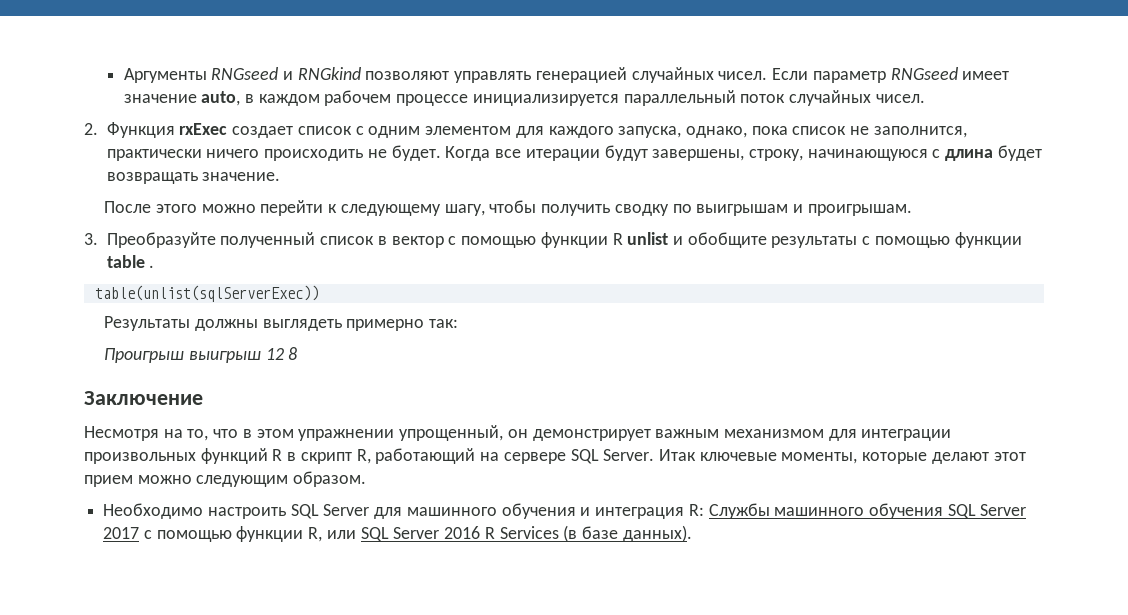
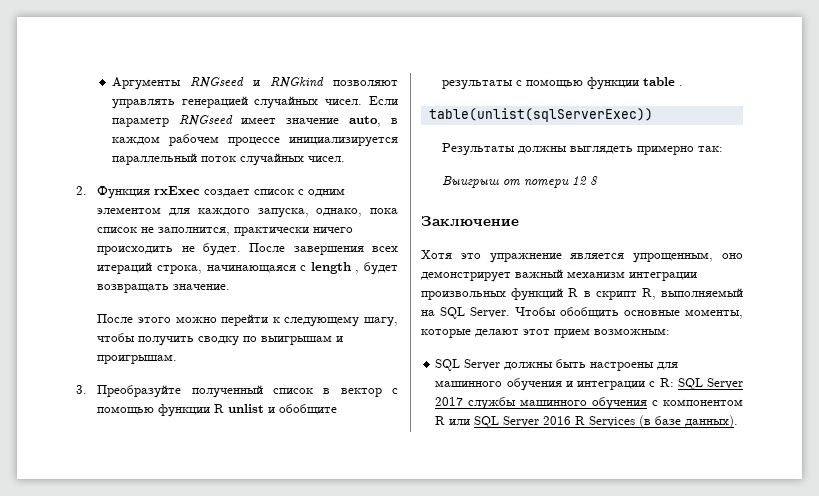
- Когда все итерации будут завершены, строку, начинающуюся с длина будет возвращать значение.
+ После завершения всех итераций строка, начинающаяся с length , будет возвращать значение.
- Проигрыш выигрыш 12 8
+ Выигрыш от потери 12 8
- Несмотря на то, что в этом упражнении упрощенный, он демонстрирует важным механизмом для интеграции произвольных функций R в скрипт R, работающий на сервере SQL Server. Итак ключевые моменты, которые делают этот прием можно следующим образом.
- Необходимо настроить SQL Server для машинного обучения и интеграция R: Службы машинного обучения SQL Server 2017 с помощью функции R, или SQL Server 2016 R Services (в базе данных).
+ Хотя это упражнение является упрощенным, оно демонстрирует важный механизм интеграции произвольных функций R в скрипт R, выполняемый на SQL Server. Чтобы обобщить основные моменты, которые делают этот прием возможным:
+ SQL Server должны быть настроены для машинного обучения и интеграции с R: SQL Server 2017 службы машинного обучения с компонентом R или SQL Server 2016 R Services (в базе данных).

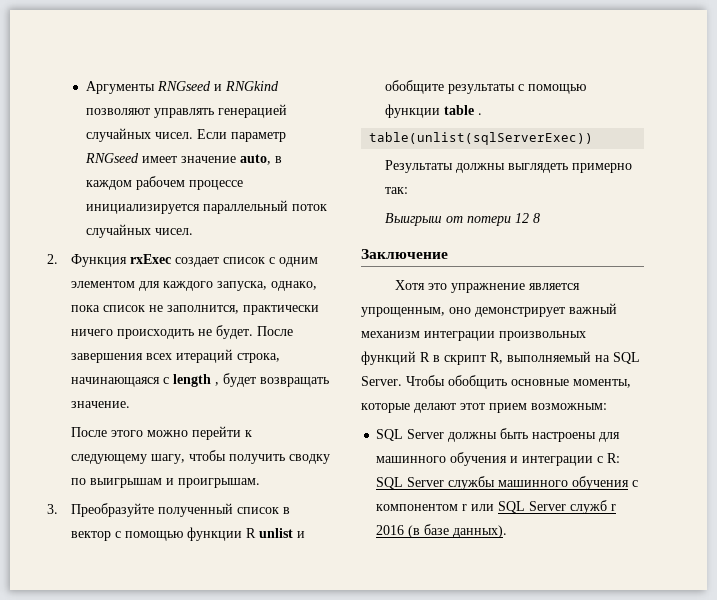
- SQL Server должны быть настроены для машинного обучения и интеграции с R: SQL Server 2017 службы машинного обучения с компонентом R или SQL Server 2016 R Services (в базе данных).
+ SQL Server должны быть настроены для машинного обучения и интеграции с R: SQL Server службы машинного обучения с компонентом r или SQL Server служб r 2016 (в базе данных).

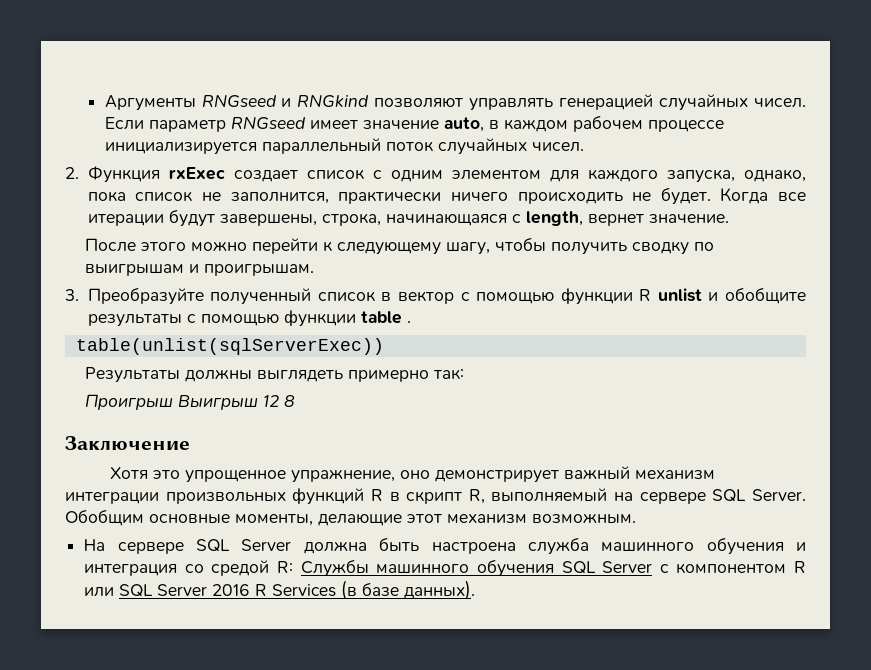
- После завершения всех итераций строка, начинающаяся с length , будет возвращать значение.
+ Когда все итерации будут завершены, строка, начинающаяся с length, вернет значение.
- Выигрыш от потери 12 8
+ Проигрыш Выигрыш 12 8
- Хотя это упражнение является упрощенным, оно демонстрирует важный механизм интеграции произвольных функций R в скрипт R, выполняемый на SQL Server.
+ Хотя это упрощенное упражнение, оно демонстрирует важный механизм интеграции произвольных функций R в скрипт R, выполняемый на сервере SQL Server.
- Чтобы обобщить основные моменты, которые делают этот прием возможным:
- SQL Server должны быть настроены для машинного обучения и интеграции с R: SQL Server службы машинного обучения с компонентом r или SQL Server служб r 2016 (в базе данных).
+ Обобщим основные моменты, делающие этот механизм возможным.
+ На сервере SQL Server должна быть настроена служба машинного обучения и интеграция со средой R: Службы машинного обучения SQL Server с компонентом R или SQL Server 2016 R Services (в базе данных).

